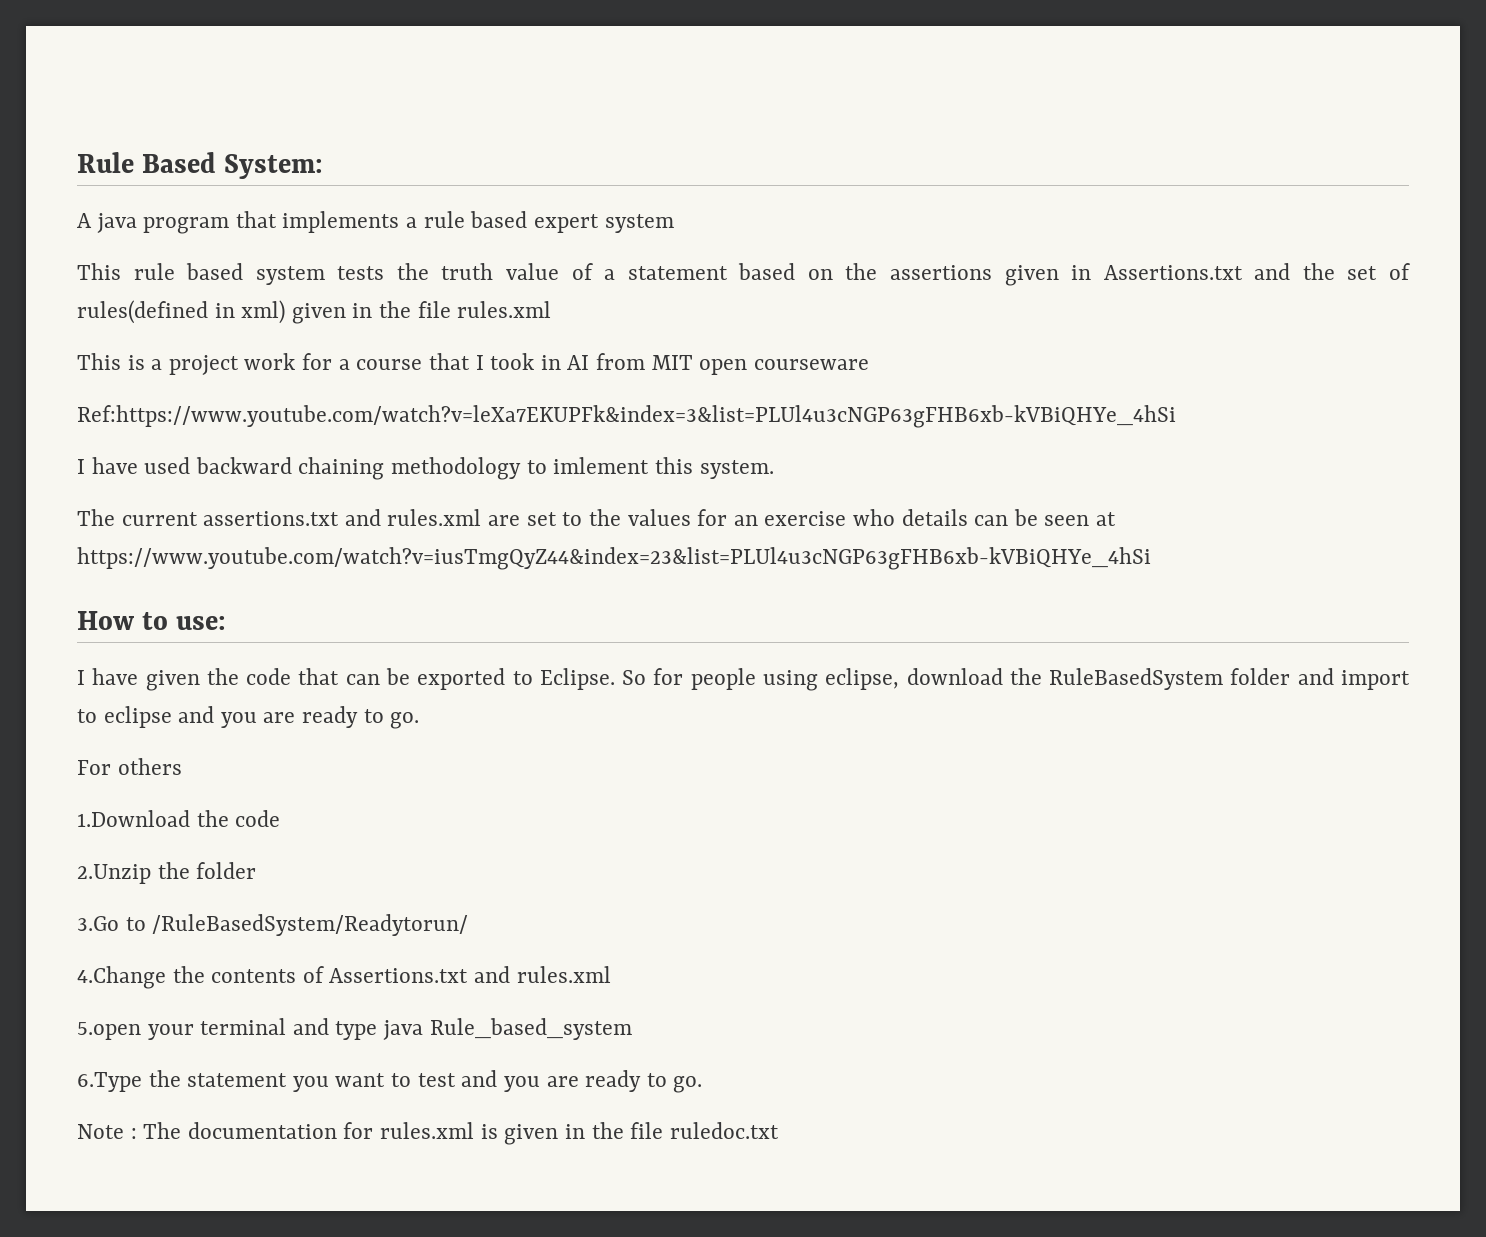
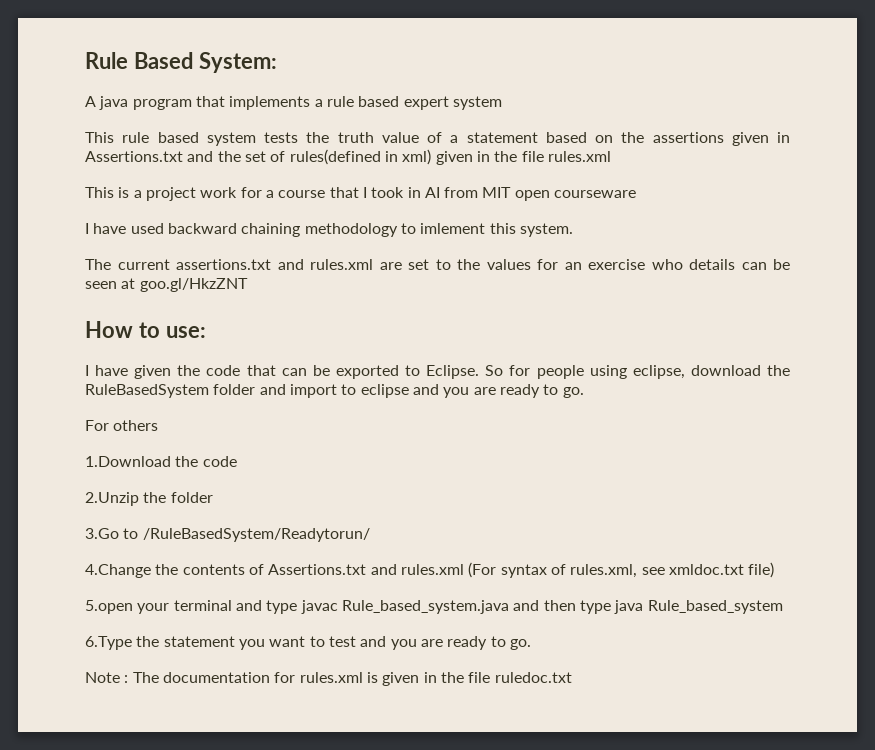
- Ref:https://www.youtube.com/watch?v=leXa7EKUPFk&index=3&list=PLUl4u3cNGP63gFHB6xb-kVBiQHYe_4hSi
- The current assertions.txt and rules.xml are set to the values for an exercise who details can be seen at https://www.youtube.com/watch?v=iusTmgQyZ44&index=23&list=PLUl4u3cNGP63gFHB6xb-kVBiQHYe_4hSi
+ The current assertions.txt and rules.xml are set to the values for an exercise who details can be seen at goo.gl/HkzZNT
- 4.Change the contents of Assertions.txt and rules.xml
+ 4.Change the contents of Assertions.txt and rules.xml (For syntax of rules.xml, see xmldoc.txt file)
- 5.open your terminal and type java Rule_based_system
+ 5.open your terminal and type javac Rule_based_system.java and then type java Rule_based_system

